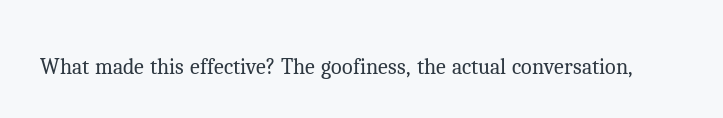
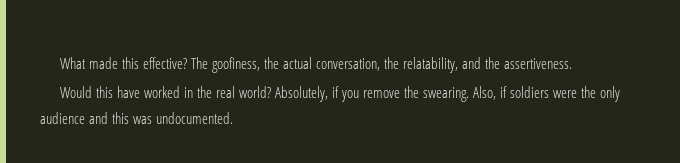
- The goofiness, the actual conversation,
+ The goofiness, the actual conversation, the relatability, and the assertiveness.
+ Would this have worked in the real world? Absolutely, if you remove the swearing. Also, if soldiers were the only audience and this was undocumented.

